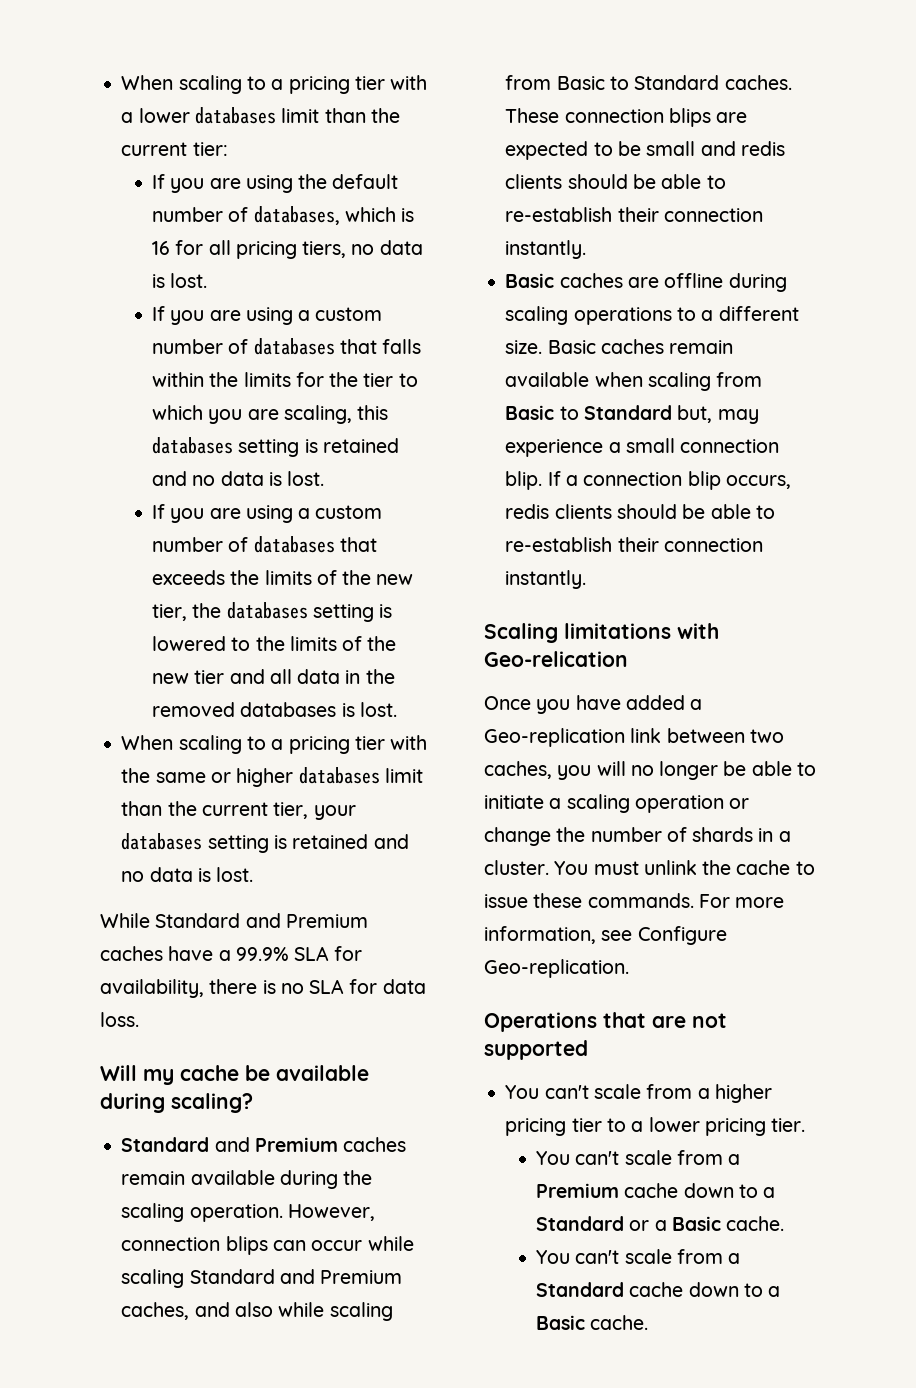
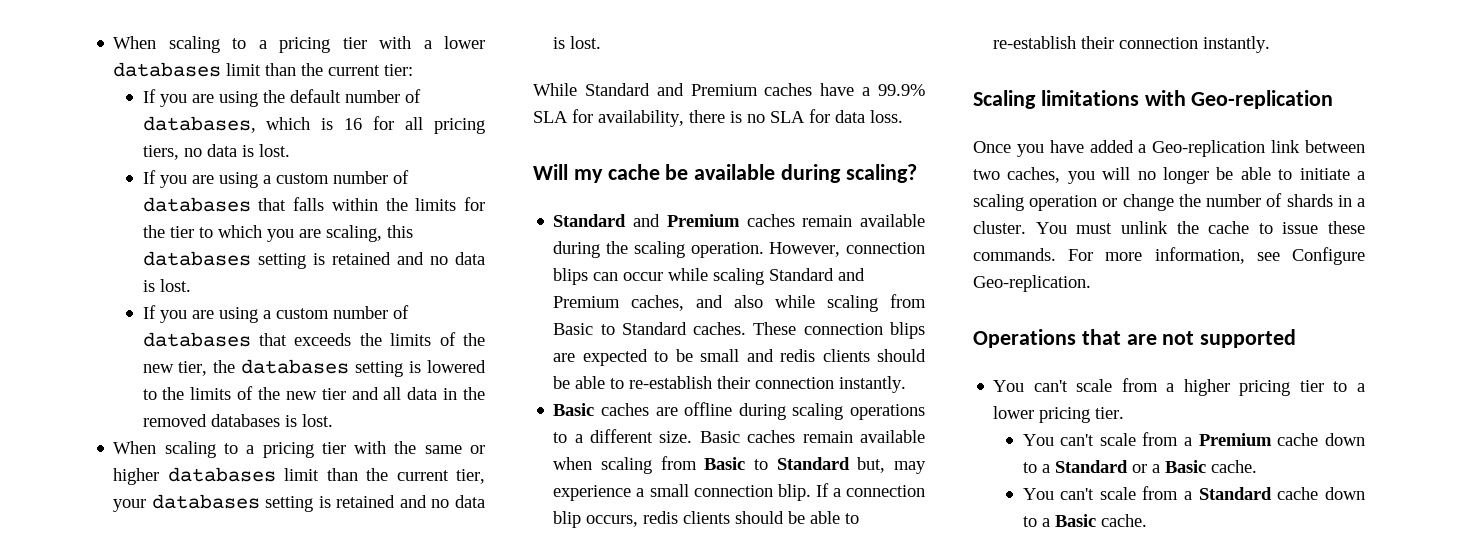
- Scaling limitations with Geo-relication
+ Scaling limitations with Geo-replication

